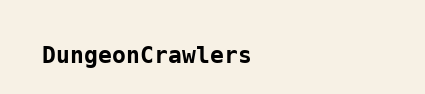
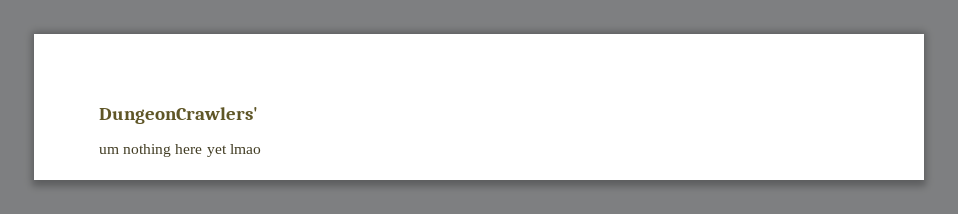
- DungeonCrawlers
+ DungeonCrawlers'
+ um nothing here yet lmao

